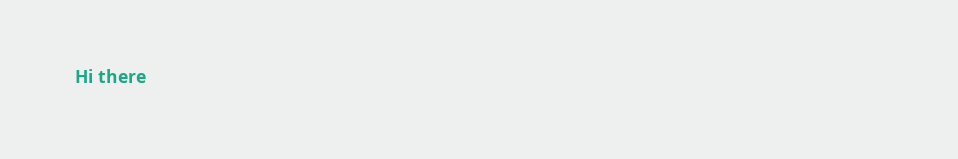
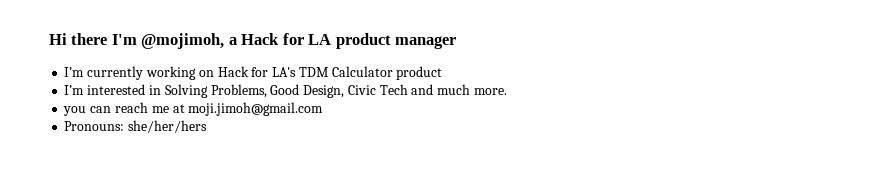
- Hi there
+ Hi there I'm @mojimoh, a Hack for LA product manager
+ I’m currently working on Hack for LA's TDM Calculator product
+ I’m interested in Solving Problems, Good Design, Civic Tech and much more.
+ you can reach me at moji.jimoh@gmail.com
+ Pronouns: she/her/hers

